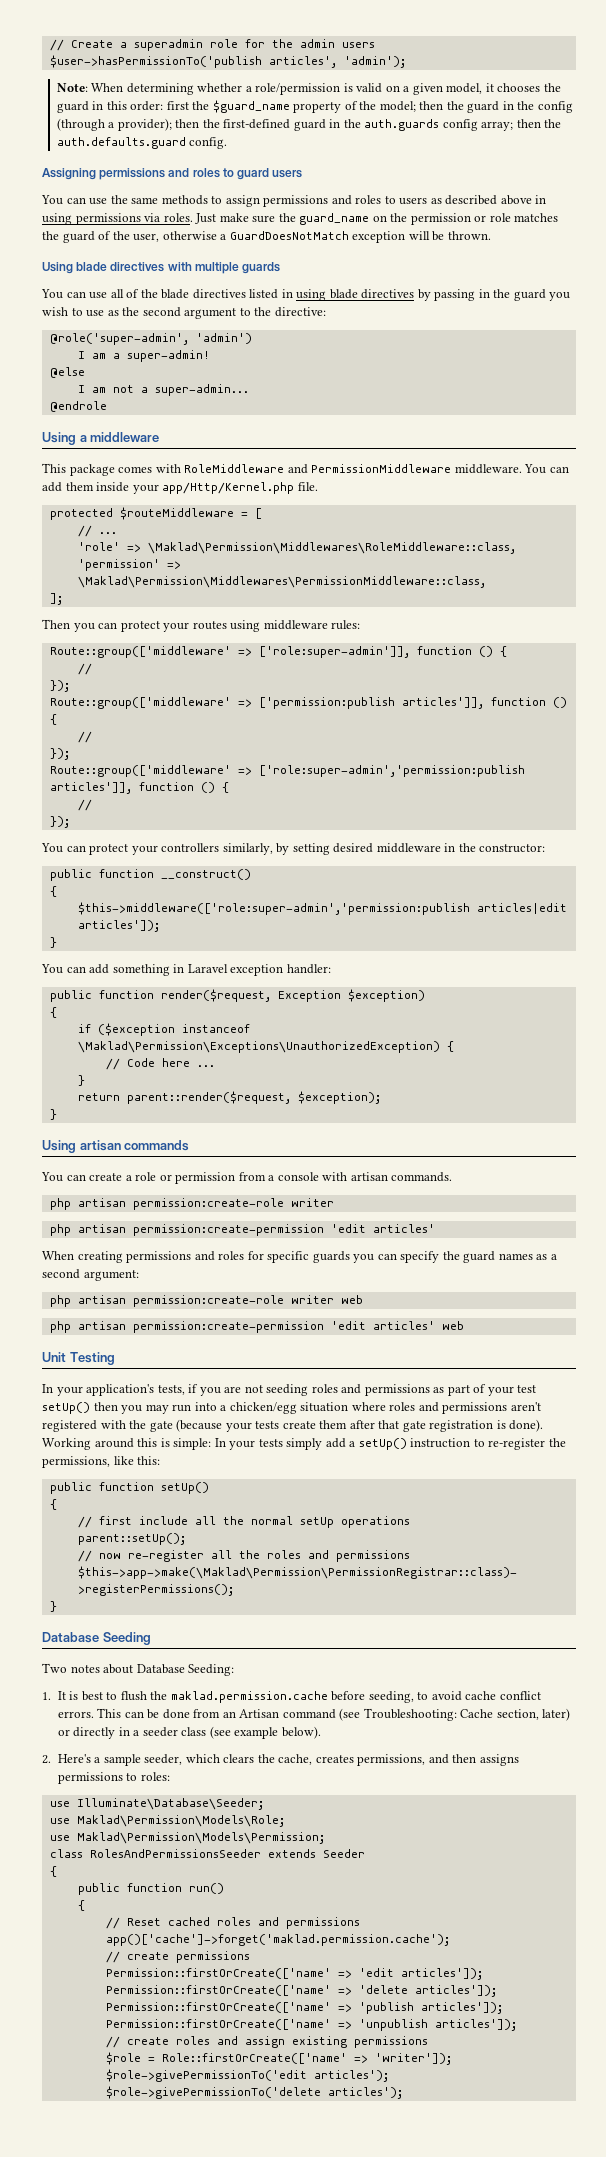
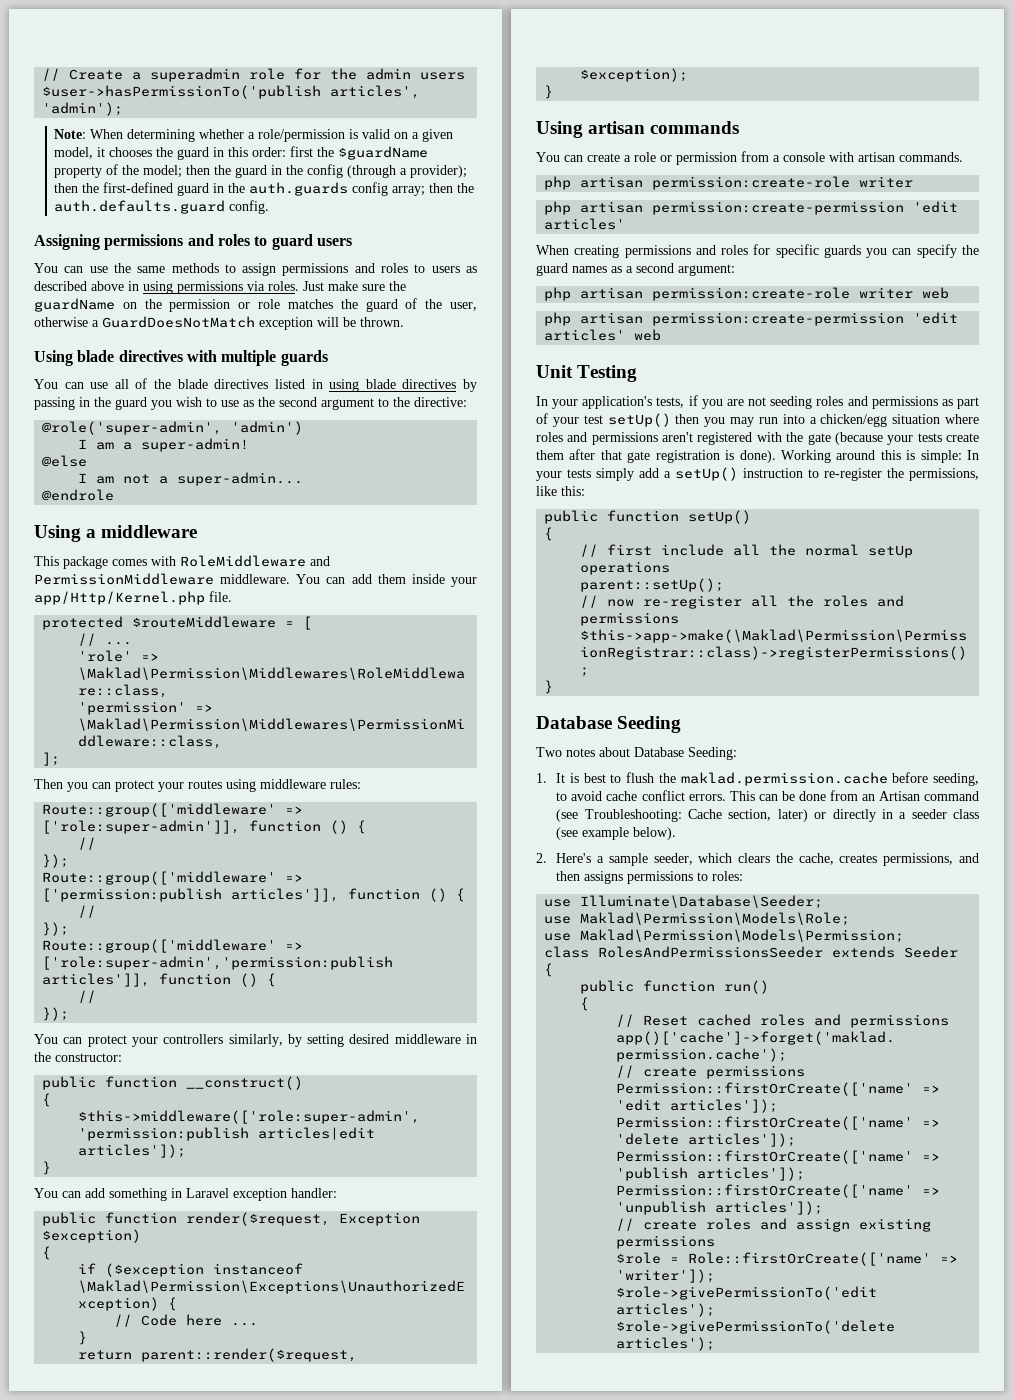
- Note: When determining whether a role/permission is valid on a given model, it chooses the guard in this order: first the $guard_name property of the model; then the guard in the config (through a provider); then the first-defined guard in the auth.guards config array; then the auth.defaults.guard config.
+ Note: When determining whether a role/permission is valid on a given model, it chooses the guard in this order: first the $guardName property of the model; then the guard in the config (through a provider); then the first-defined guard in the auth.guards config array; then the auth.defaults.guard config.
- Just make sure the guard_name on the permission or role matches the guard of the user, otherwise a GuardDoesNotMatch exception will be thrown.
+ Just make sure the guardName on the permission or role matches the guard of the user, otherwise a GuardDoesNotMatch exception will be thrown.

